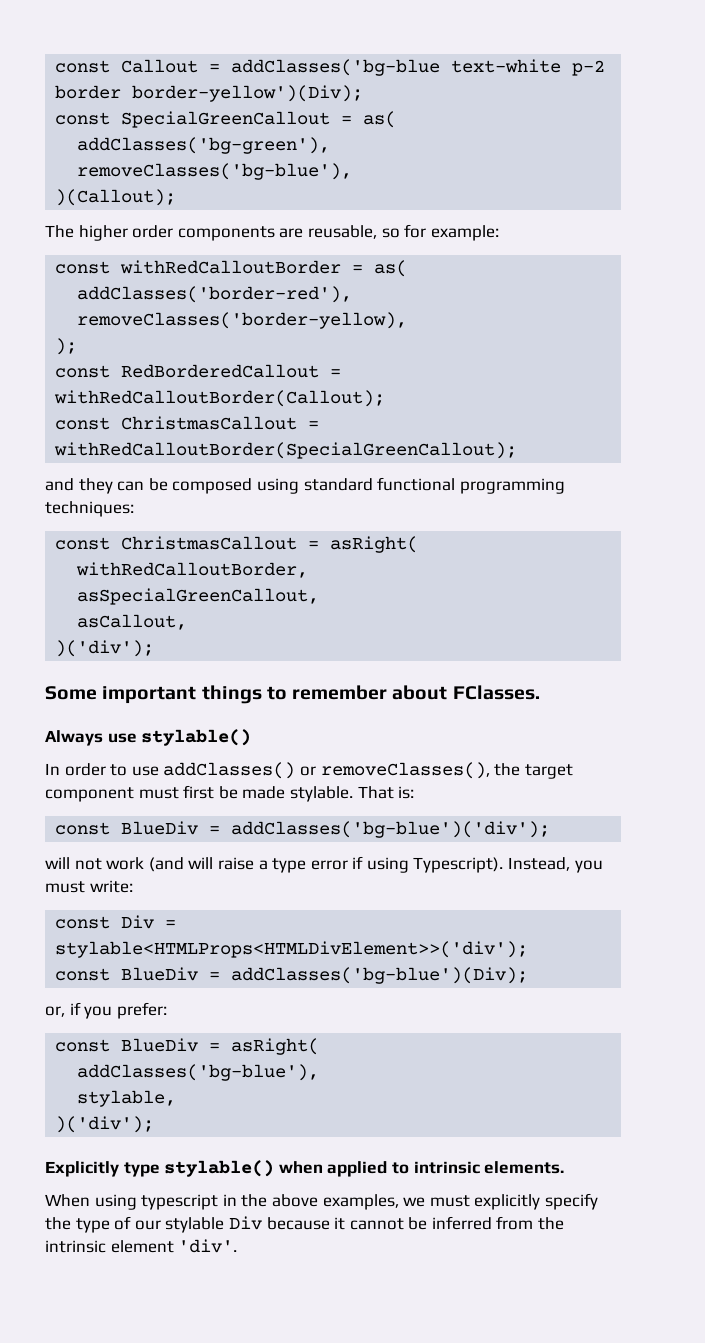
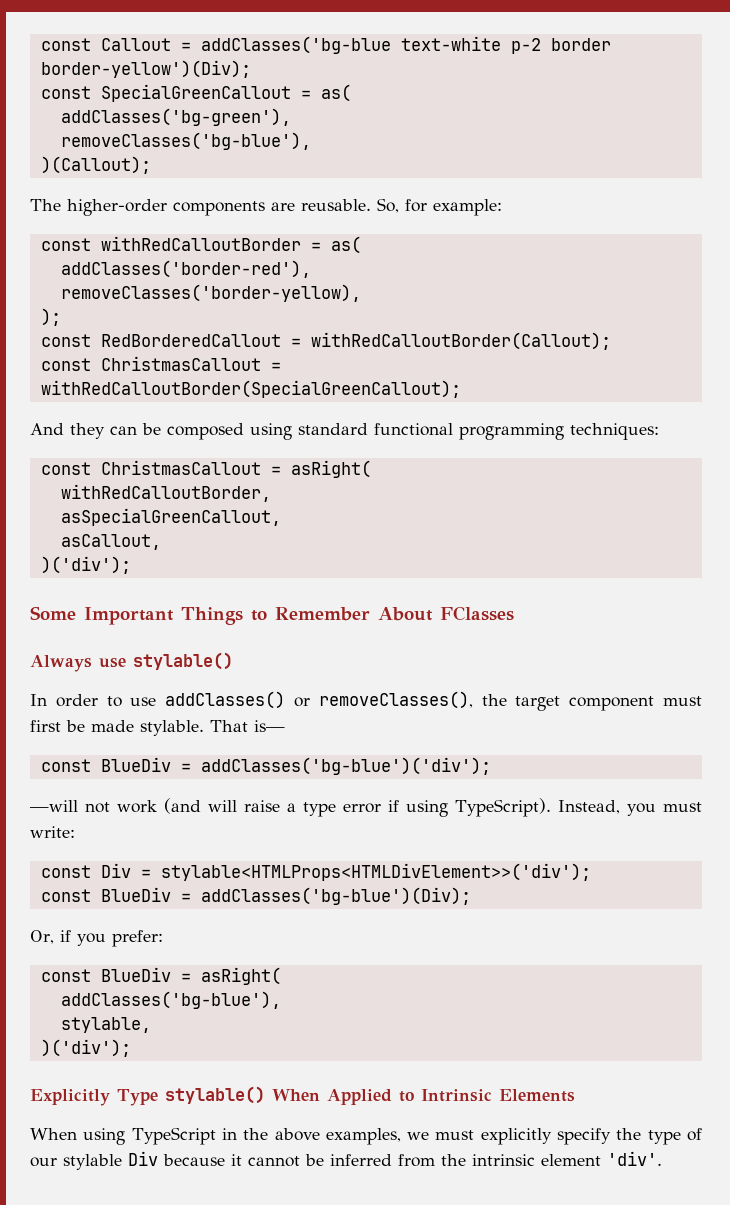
- The higher order components are reusable, so for example:
+ The higher-order components are reusable. So, for example:
- and they can be composed using standard functional programming techniques:
+ And they can be composed using standard functional programming techniques:
- Some important things to remember about FClasses.
+ Some Important Things to Remember About FClasses
- That is:
+ That is—
- will not work (and will raise a type error if using Typescript).
+ —will not work (and will raise a type error if using TypeScript).
- or, if you prefer:
+ Or, if you prefer:
- Explicitly type stylable() when applied to intrinsic elements.
+ Explicitly Type stylable() When Applied to Intrinsic Elements
- When using typescript in the above examples, we must explicitly specify the type of our stylable Div because it cannot be inferred from the intrinsic element 'div'.
+ When using TypeScript in the above examples, we must explicitly specify the type of our stylable Div because it cannot be inferred from the intrinsic element 'div'.

